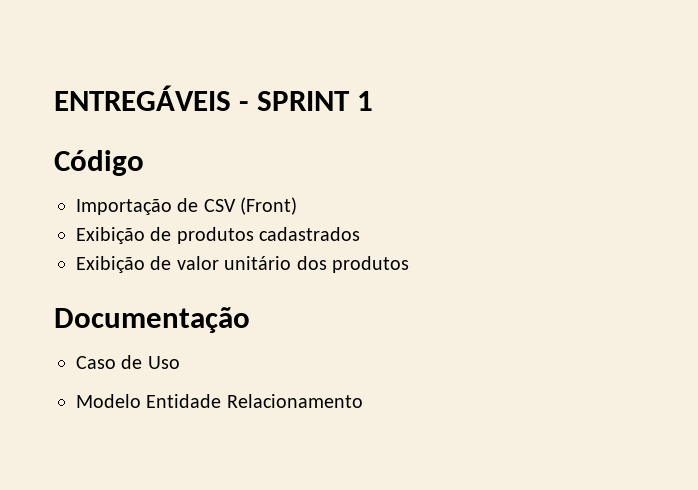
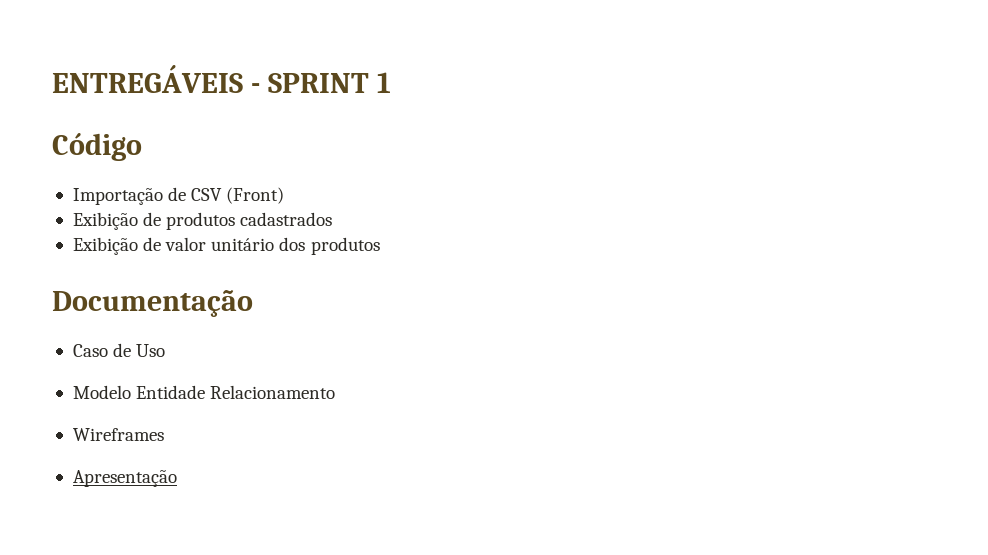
+ Wireframes
+ Apresentação

